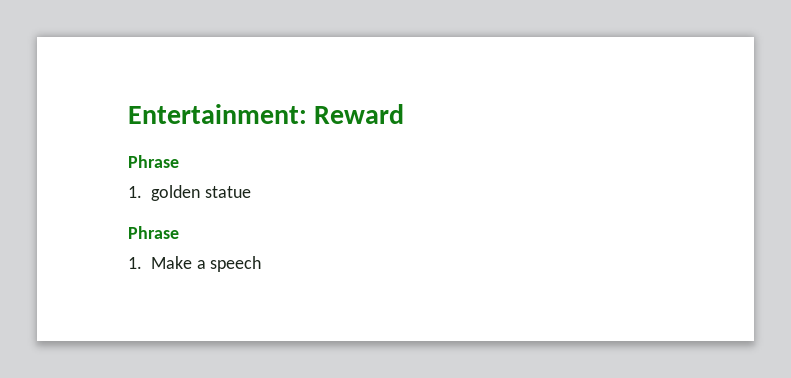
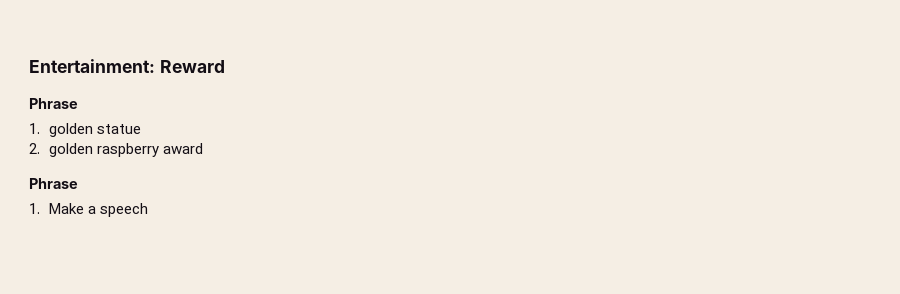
+ 2. golden raspberry award

